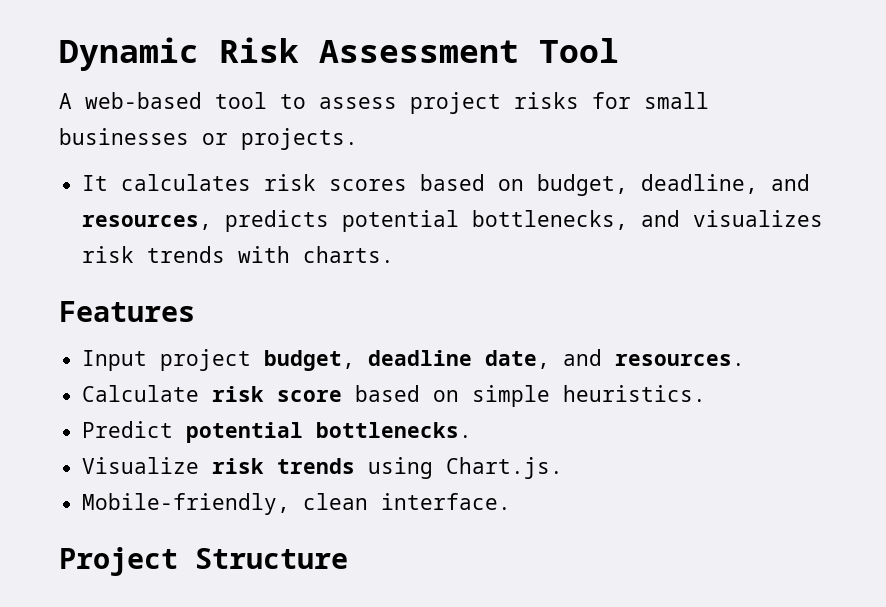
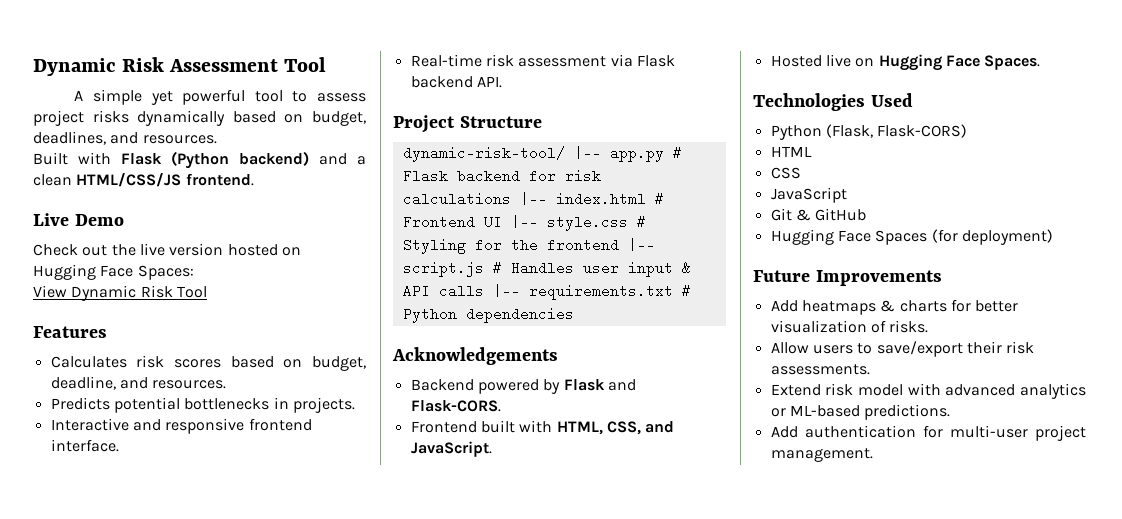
- A web-based tool to assess project risks for small businesses or projects.
- It calculates risk scores based on budget, deadline, and resources, predicts potential bottlenecks, and visualizes risk trends with charts.
+ A simple yet powerful tool to assess project risks dynamically based on budget, deadlines, and resources.
+ Built with Flask (Python backend) and a clean HTML/CSS/JS frontend.
+ Live Demo
+ Check out the live version hosted on Hugging Face Spaces:
+ View Dynamic Risk Tool
  Features
- Input project budget, deadline date, and resources.
- Calculate risk score based on simple heuristics.
- Predict potential bottlenecks.
- Visualize risk trends using Chart.js.
- Mobile-friendly, clean interface.
+ Calculates risk scores based on budget, deadline, and resources.
+ Predicts potential bottlenecks in projects.
+ Interactive and responsive frontend interface.
+ Real-time risk assessment via Flask backend API.
  Project Structure
+ dynamic-risk-tool/ |-- app.py # Flask backend for risk calculations |-- index.html # Frontend UI |-- style.css # Styling for the frontend |-- script.js # Handles user input & API calls |-- requirements.txt # Python dependencies
+ Acknowledgements
+ Backend powered by Flask and Flask-CORS.
+ Frontend built with HTML, CSS, and JavaScript.
+ Hosted live on Hugging Face Spaces.
+ Technologies Used
+ Python (Flask, Flask-CORS)
+ HTML
+ CSS
+ JavaScript
+ Git & GitHub
+ Hugging Face Spaces (for deployment)
+ Future Improvements
+ Add heatmaps & charts for better visualization of risks.
+ Allow users to save/export their risk assessments.
+ Extend risk model with advanced analytics or ML-based predictions.
+ Add authentication for multi-user project management.

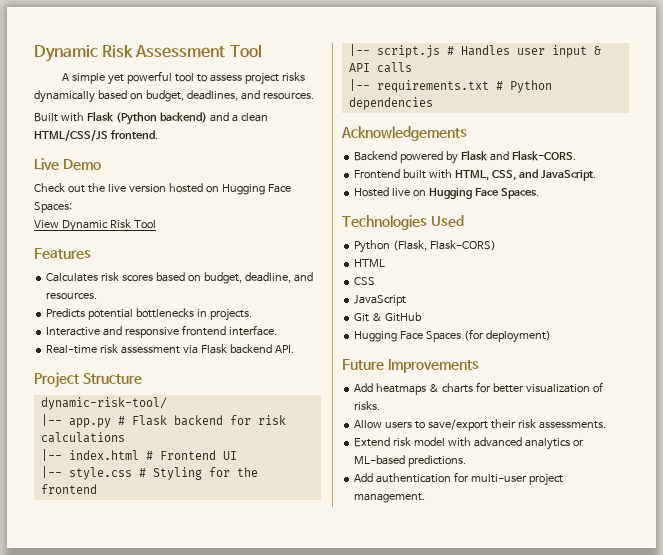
- dynamic-risk-tool/ |-- app.py # Flask backend for risk calculations |-- index.html # Frontend UI |-- style.css # Styling for the frontend |-- script.js # Handles user input & API calls |-- requirements.txt # Python dependencies
+ dynamic-risk-tool/
+ |-- app.py # Flask backend for risk calculations
+ |-- index.html # Frontend UI
+ |-- style.css # Styling for the frontend
+ |-- script.js # Handles user input & API calls
+ |-- requirements.txt # Python dependencies

